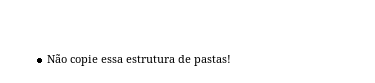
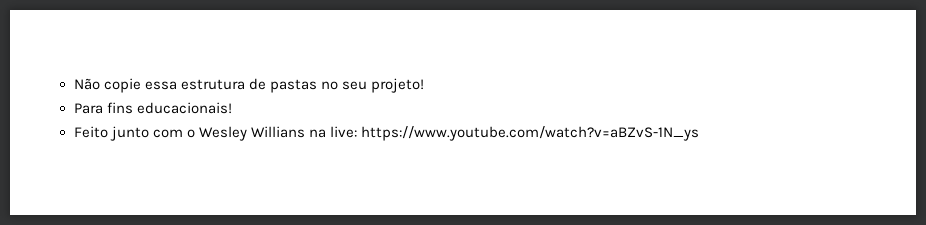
- Não copie essa estrutura de pastas!
+ Não copie essa estrutura de pastas no seu projeto!
+ Para fins educacionais!
+ Feito junto com o Wesley Willians na live: https://www.youtube.com/watch?v=aBZvS-1N_ys

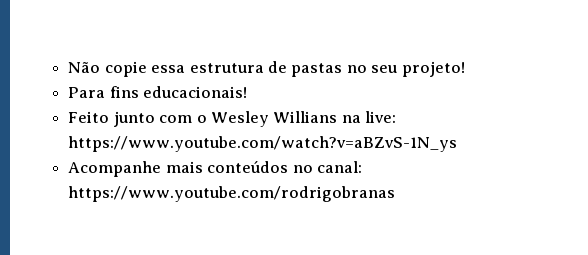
+ Acompanhe mais conteúdos no canal: https://www.youtube.com/rodrigobranas

